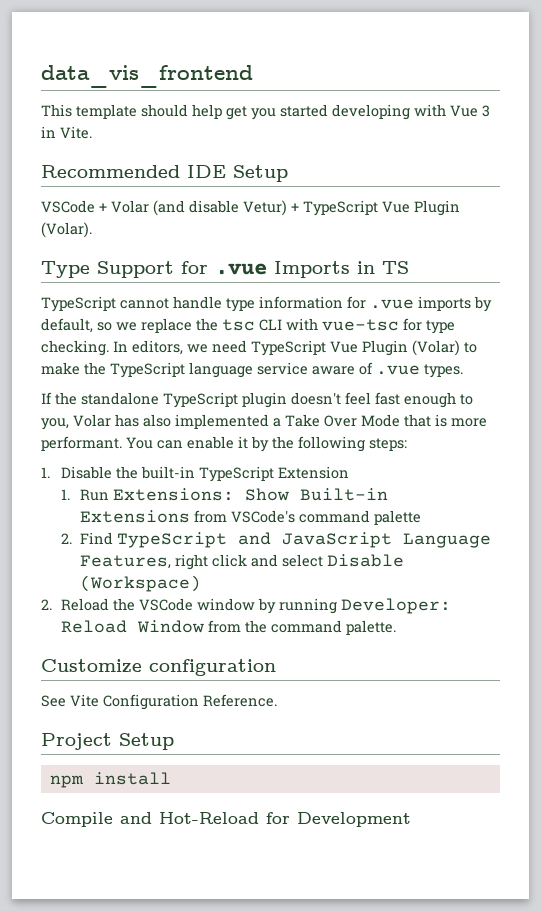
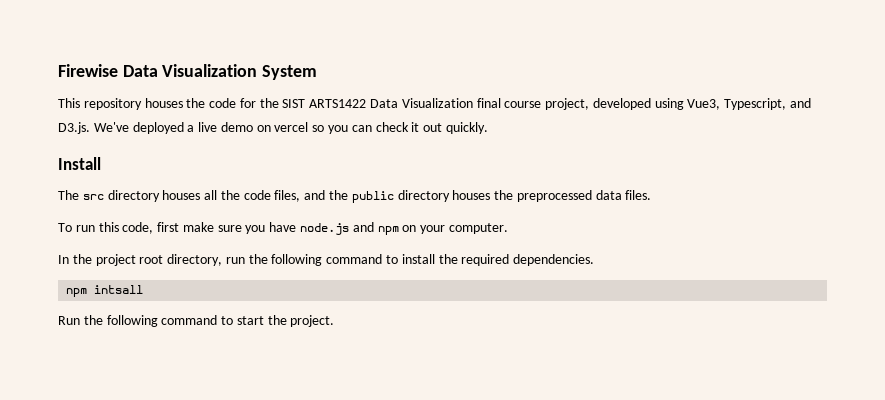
- data_vis_frontend
- This template should help get you started developing with Vue 3 in Vite.
- Recommended IDE Setup
- VSCode + Volar (and disable Vetur) + TypeScript Vue Plugin (Volar).
- Type Support for .vue Imports in TS
- TypeScript cannot handle type information for .vue imports by default, so we replace the tsc CLI with vue-tsc for type checking. In editors, we need TypeScript Vue Plugin (Volar) to make the TypeScript language service aware of .vue types.
- If the standalone TypeScript plugin doesn't feel fast enough to you, Volar has also implemented a Take Over Mode that is more performant. You can enable it by the following steps:
- 1. Disable the built-in TypeScript Extension
- 1. Run Extensions: Show Built-in Extensions from VSCode's command palette
- 2. Find TypeScript and JavaScript Language Features, right click and select Disable (Workspace)
- 2. Reload the VSCode window by running Developer: Reload Window from the command palette.
- Customize configuration
- See Vite Configuration Reference.
- Project Setup
- npm install
- Compile and Hot-Reload for Development
+ Firewise Data Visualization System
+ This repository houses the code for the SIST ARTS1422 Data Visualization final course project, developed using Vue3, Typescript, and D3.js. We've deployed a live demo on vercel so you can check it out quickly.
+ Install
+ The src directory houses all the code files, and the public directory houses the preprocessed data files.
+ To run this code, first make sure you have node.js and npm on your computer.
+ In the project root directory, run the following command to install the required dependencies.
+ npm intsall
+ Run the following command to start the project.

